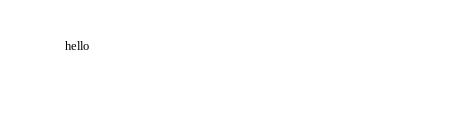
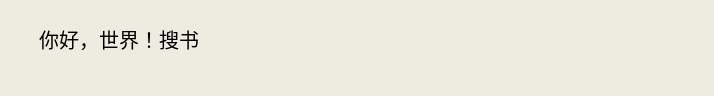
- hello
+ 你好，世界！搜书

